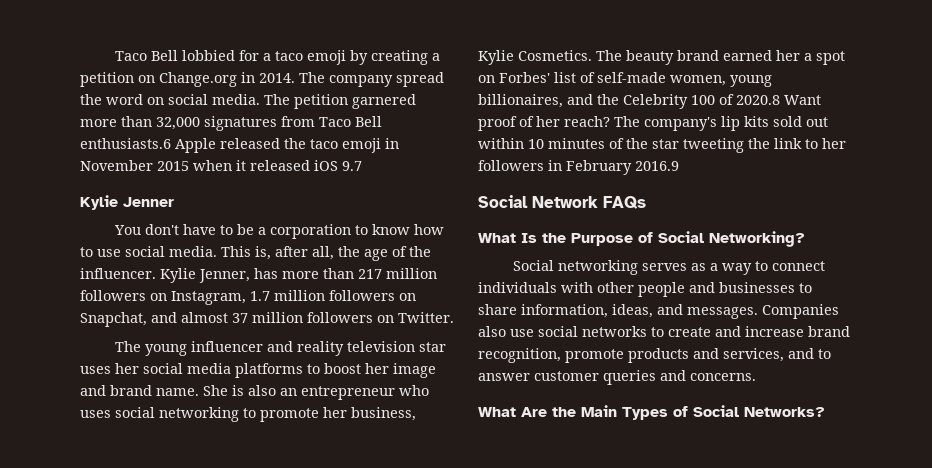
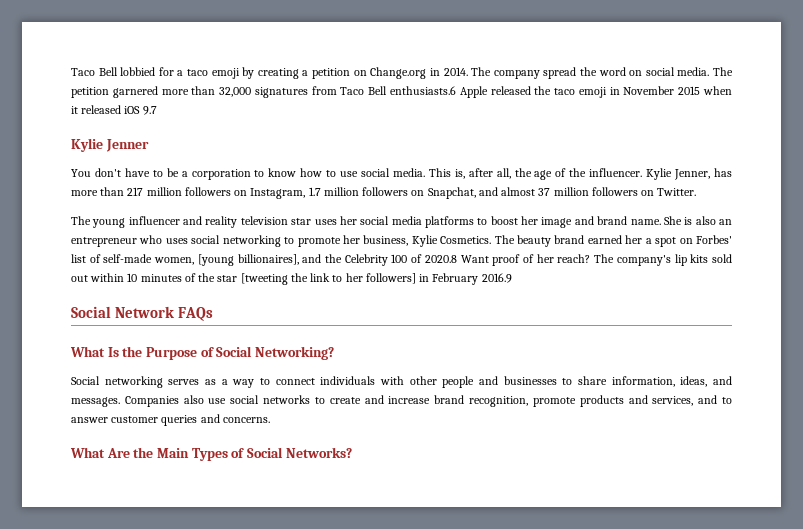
- The beauty brand earned her a spot on Forbes' list of self-made women, young billionaires, and the Celebrity 100 of 2020.8 Want proof of her reach?
+ The beauty brand earned her a spot on Forbes' list of self-made women, [young billionaires], and the Celebrity 100 of 2020.8 Want proof of her reach?
- The company's lip kits sold out within 10 minutes of the star tweeting the link to her followers in February 2016.9
+ The company's lip kits sold out within 10 minutes of the star [tweeting the link to her followers] in February 2016.9

